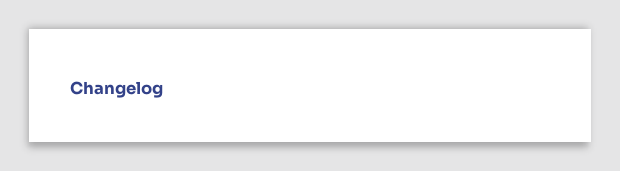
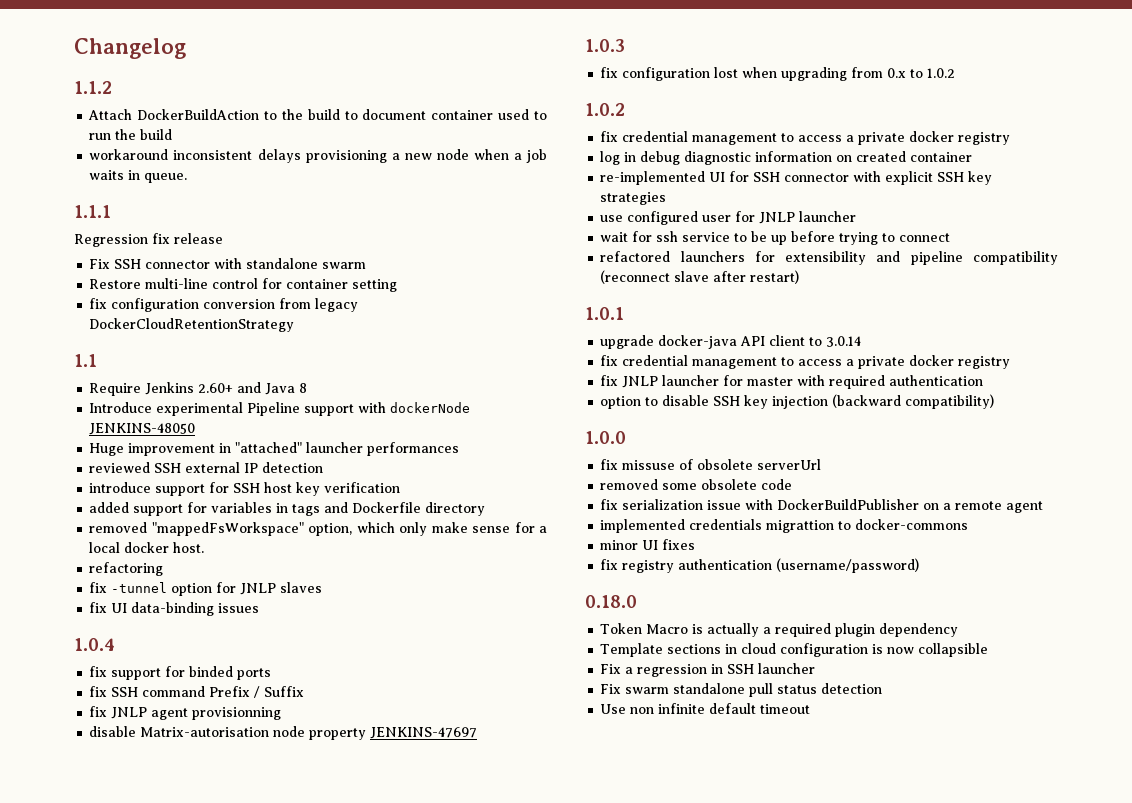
+ 1.1.2
+ Attach DockerBuildAction to the build to document container used to run the build
+ workaround inconsistent delays provisioning a new node when a job waits in queue.
+ 1.1.1
+ Regression fix release
+ Fix SSH connector with standalone swarm
+ Restore multi-line control for container setting
+ fix configuration conversion from legacy DockerCloudRetentionStrategy
+ 1.1
+ Require Jenkins 2.60+ and Java 8
+ Introduce experimental Pipeline support with dockerNode JENKINS-48050
+ Huge improvement in "attached" launcher performances
+ reviewed SSH external IP detection
+ introduce support for SSH host key verification
+ added support for variables in tags and Dockerfile directory
+ removed "mappedFsWorkspace" option, which only make sense for a local docker host.
+ refactoring
+ fix -tunnel option for JNLP slaves
+ fix UI data-binding issues
+ 1.0.4
+ fix support for binded ports
+ fix SSH command Prefix / Suffix
+ fix JNLP agent provisionning
+ disable Matrix-autorisation node property JENKINS-47697
+ 1.0.3
+ fix configuration lost when upgrading from 0.x to 1.0.2
+ 1.0.2
+ fix credential management to access a private docker registry
+ log in debug diagnostic information on created container
+ re-implemented UI for SSH connector with explicit SSH key strategies
+ use configured user for JNLP launcher
+ wait for ssh service to be up before trying to connect
+ refactored launchers for extensibility and pipeline compatibility (reconnect slave after restart)
+ 1.0.1
+ upgrade docker-java API client to 3.0.14
+ fix credential management to access a private docker registry
+ fix JNLP launcher for master with required authentication
+ option to disable SSH key injection (backward compatibility)
+ 1.0.0
+ fix missuse of obsolete serverUrl
+ removed some obsolete code
+ fix serialization issue with DockerBuildPublisher on a remote agent
+ implemented credentials migrattion to docker-commons
+ minor UI fixes
+ fix registry authentication (username/password)
+ 0.18.0
+ Token Macro is actually a required plugin dependency
+ Template sections in cloud configuration is now collapsible
+ Fix a regression in SSH launcher
+ Fix swarm standalone pull status detection
+ Use non infinite default timeout

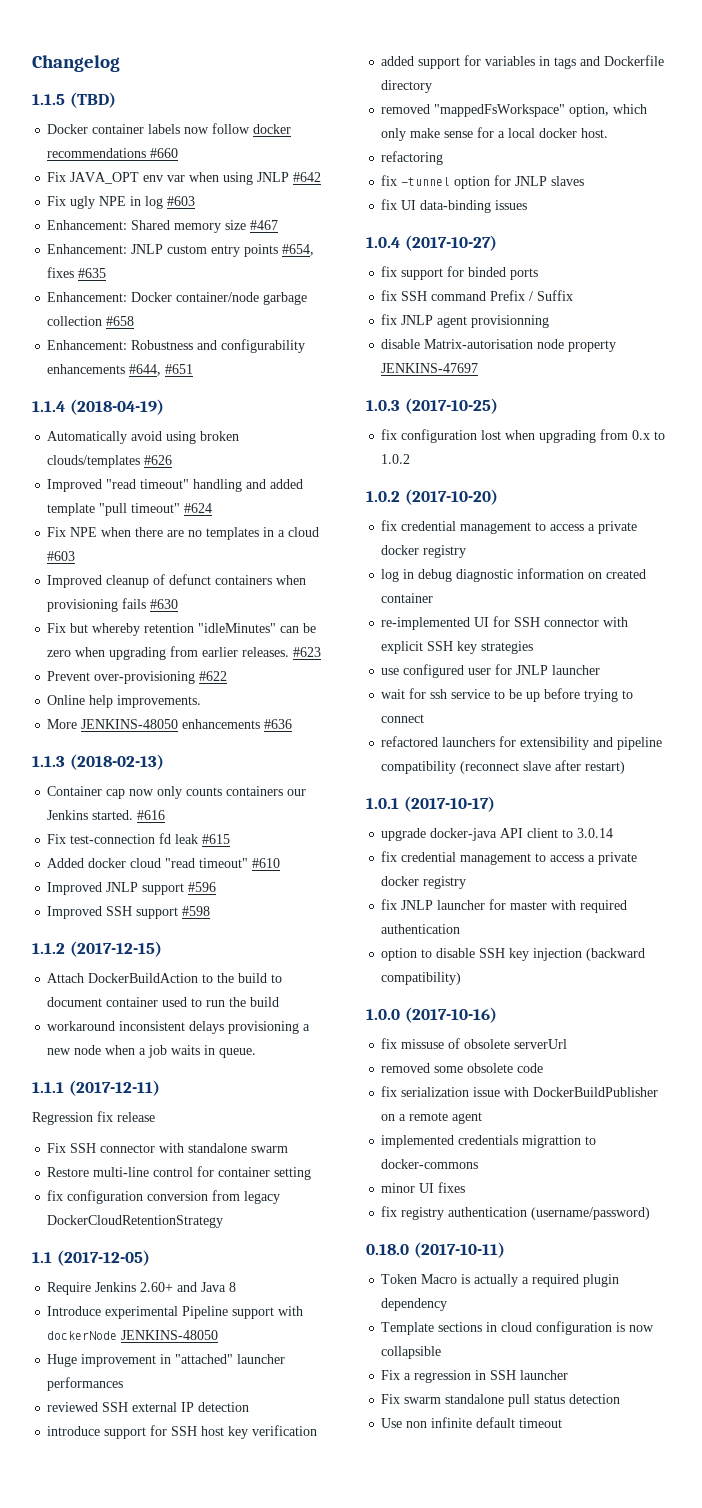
+ 1.1.5 (TBD)
+ Docker container labels now follow docker recommendations #660
+ Fix JAVA_OPT env var when using JNLP #642
+ Fix ugly NPE in log #603
+ Enhancement: Shared memory size #467
+ Enhancement: JNLP custom entry points #654, fixes #635
+ Enhancement: Docker container/node garbage collection #658
+ Enhancement: Robustness and configurability enhancements #644, #651
+ 1.1.4 (2018-04-19)
+ Automatically avoid using broken clouds/templates #626
+ Improved "read timeout" handling and added template "pull timeout" #624
+ Fix NPE when there are no templates in a cloud #603
+ Improved cleanup of defunct containers when provisioning fails #630
+ Fix but whereby retention "idleMinutes" can be zero when upgrading from earlier releases. #623
+ Prevent over-provisioning #622
+ Online help improvements.
+ More JENKINS-48050 enhancements #636
+ 1.1.3 (2018-02-13)
+ Container cap now only counts containers our Jenkins started. #616
+ Fix test-connection fd leak #615
+ Added docker cloud "read timeout" #610
+ Improved JNLP support #596
+ Improved SSH support #598
- 1.1.2
+ 1.1.2 (2017-12-15)
- 1.1.1
+ 1.1.1 (2017-12-11)
- 1.1
+ 1.1 (2017-12-05)
- 1.0.4
+ 1.0.4 (2017-10-27)
- 1.0.3
+ 1.0.3 (2017-10-25)
  fix configuration lost when upgrading from 0.x to 1.0.2
- 1.0.2
+ 1.0.2 (2017-10-20)
- 1.0.1
+ 1.0.1 (2017-10-17)
- 1.0.0
+ 1.0.0 (2017-10-16)
- 0.18.0
+ 0.18.0 (2017-10-11)

